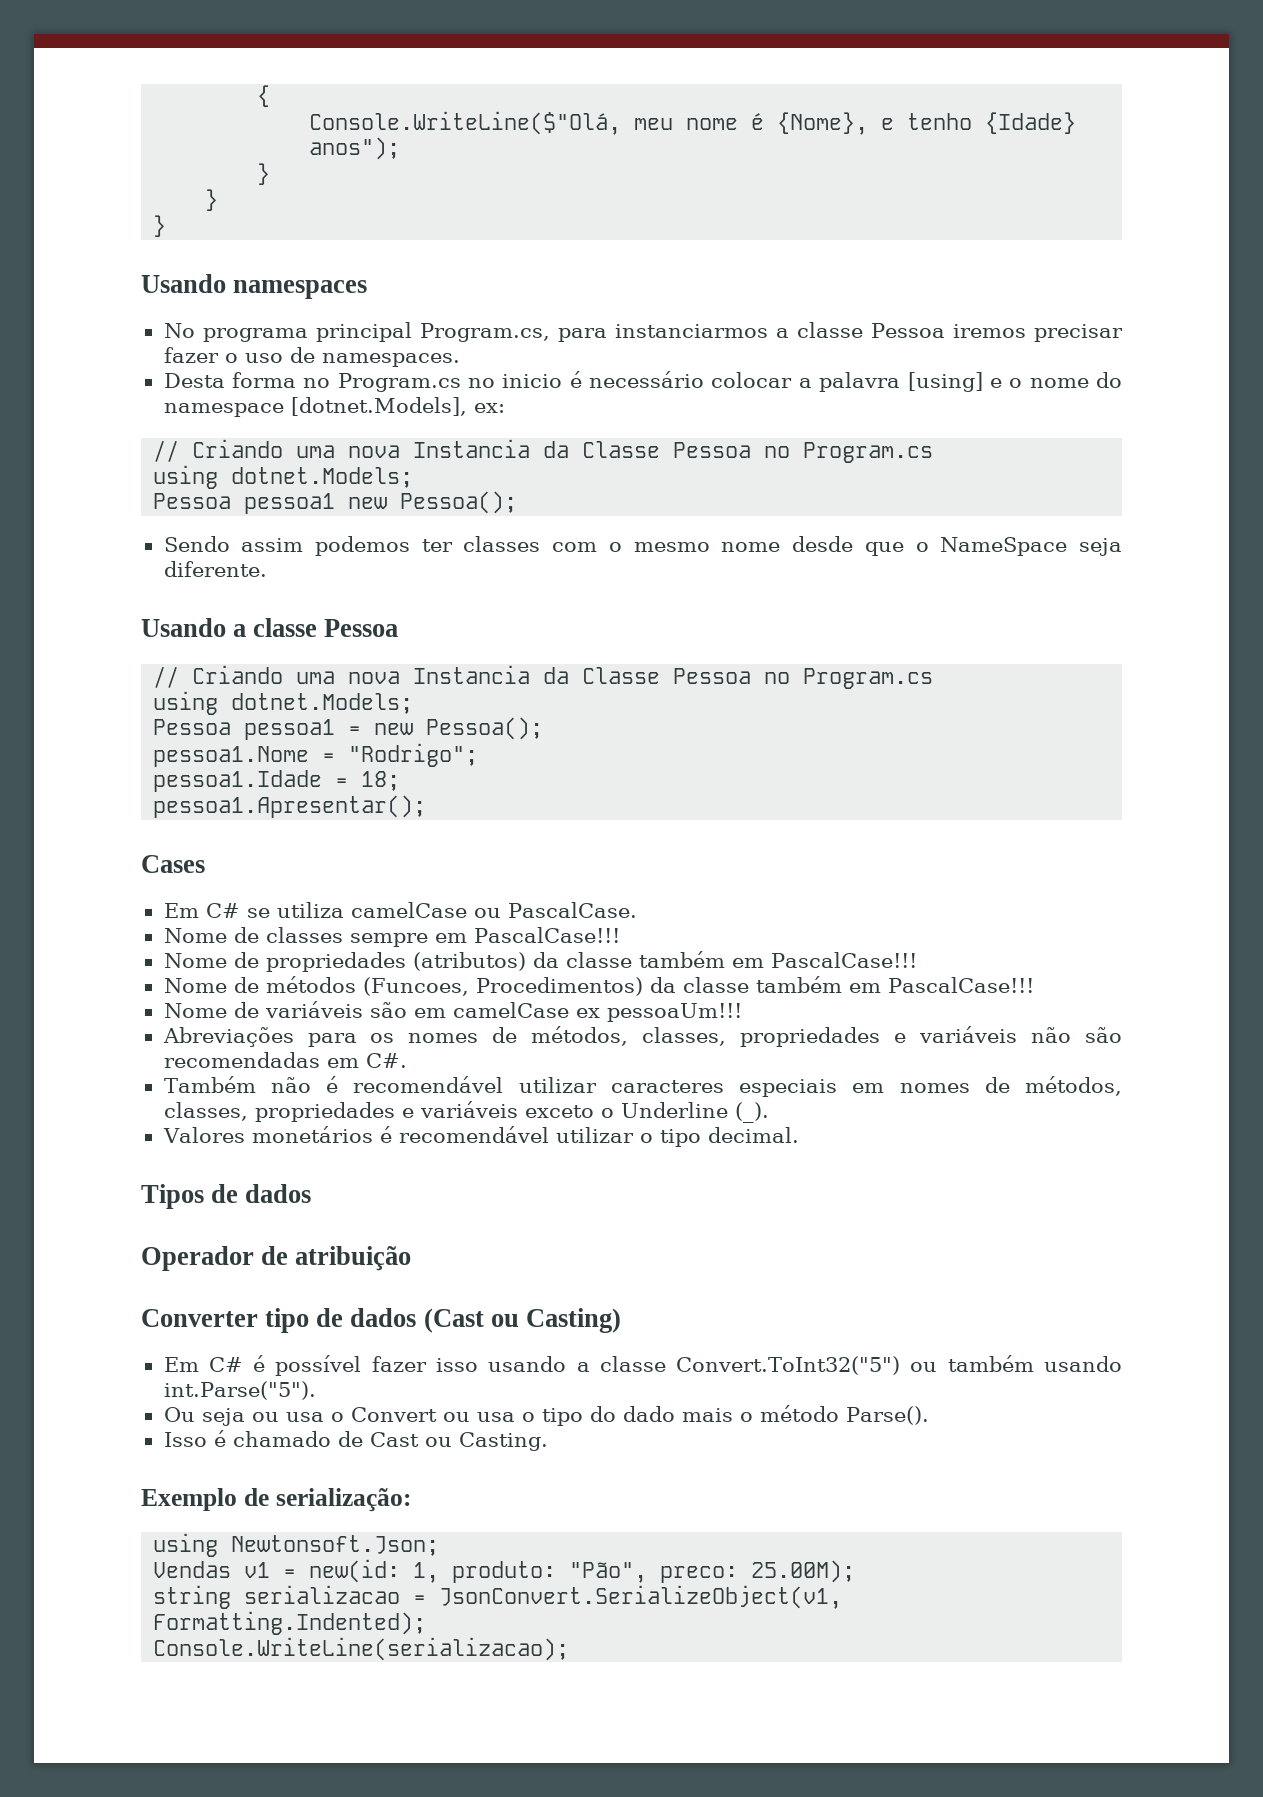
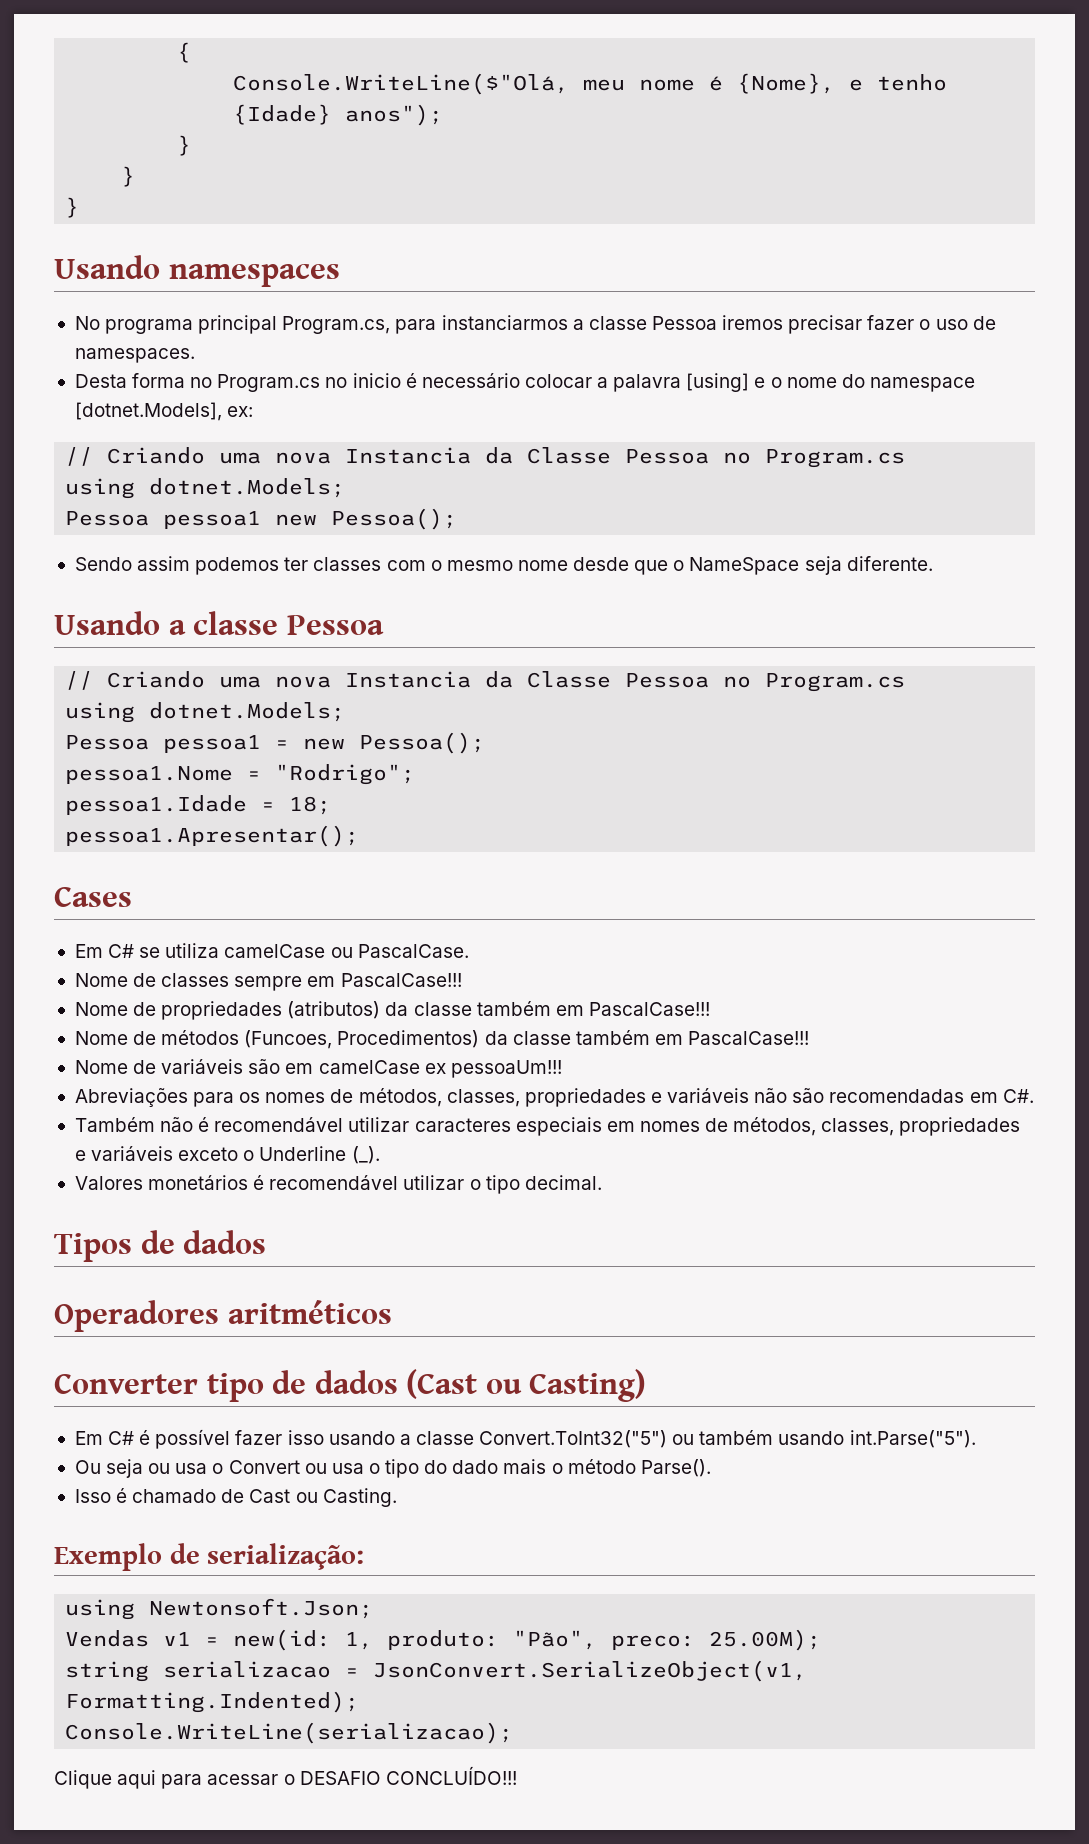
- Operador de atribuição
+ Operadores aritméticos
+ Clique aqui para acessar o DESAFIO CONCLUÍDO!!!

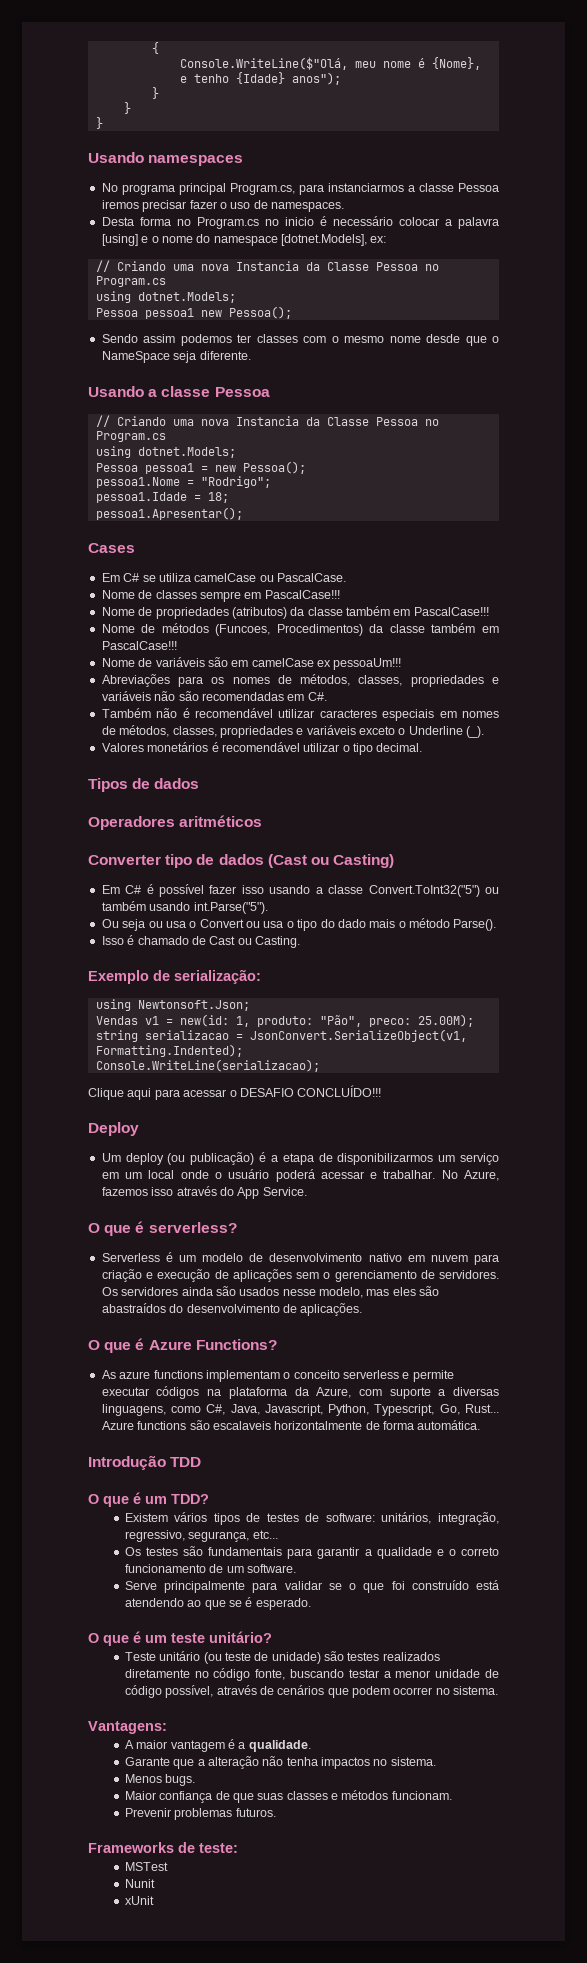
+ Deploy
+ Um deploy (ou publicação) é a etapa de disponibilizarmos um serviço em um local onde o usuário poderá acessar e trabalhar. No Azure, fazemos isso através do App Service.
+ O que é serverless?
+ Serverless é um modelo de desenvolvimento nativo em nuvem para criação e execução de aplicações sem o gerenciamento de servidores. Os servidores ainda são usados nesse modelo, mas eles são abastraídos do desenvolvimento de aplicações.
+ O que é Azure Functions?
+ As azure functions implementam o conceito serverless e permite executar códigos na plataforma da Azure, com suporte a diversas linguagens, como C#, Java, Javascript, Python, Typescript, Go, Rust... Azure functions são escalaveis horizontalmente de forma automática.
+ Introdução TDD
+ O que é um TDD?
+ Existem vários tipos de testes de software: unitários, integração, regressivo, segurança, etc...
+ Os testes são fundamentais para garantir a qualidade e o correto funcionamento de um software.
+ Serve principalmente para validar se o que foi construído está atendendo ao que se é esperado.
+ O que é um teste unitário?
+ Teste unitário (ou teste de unidade) são testes realizados diretamente no código fonte, buscando testar a menor unidade de código possível, através de cenários que podem ocorrer no sistema.
+ Vantagens:
+ A maior vantagem é a qualidade.
+ Garante que a alteração não tenha impactos no sistema.
+ Menos bugs.
+ Maior confiança de que suas classes e métodos funcionam.
+ Prevenir problemas futuros.
+ Frameworks de teste:
+ MSTest
+ Nunit
+ xUnit

